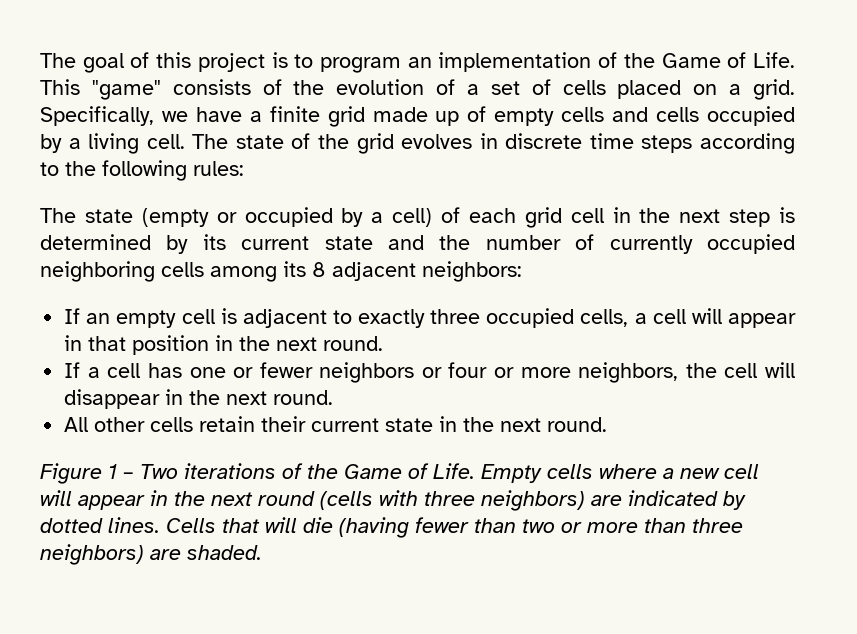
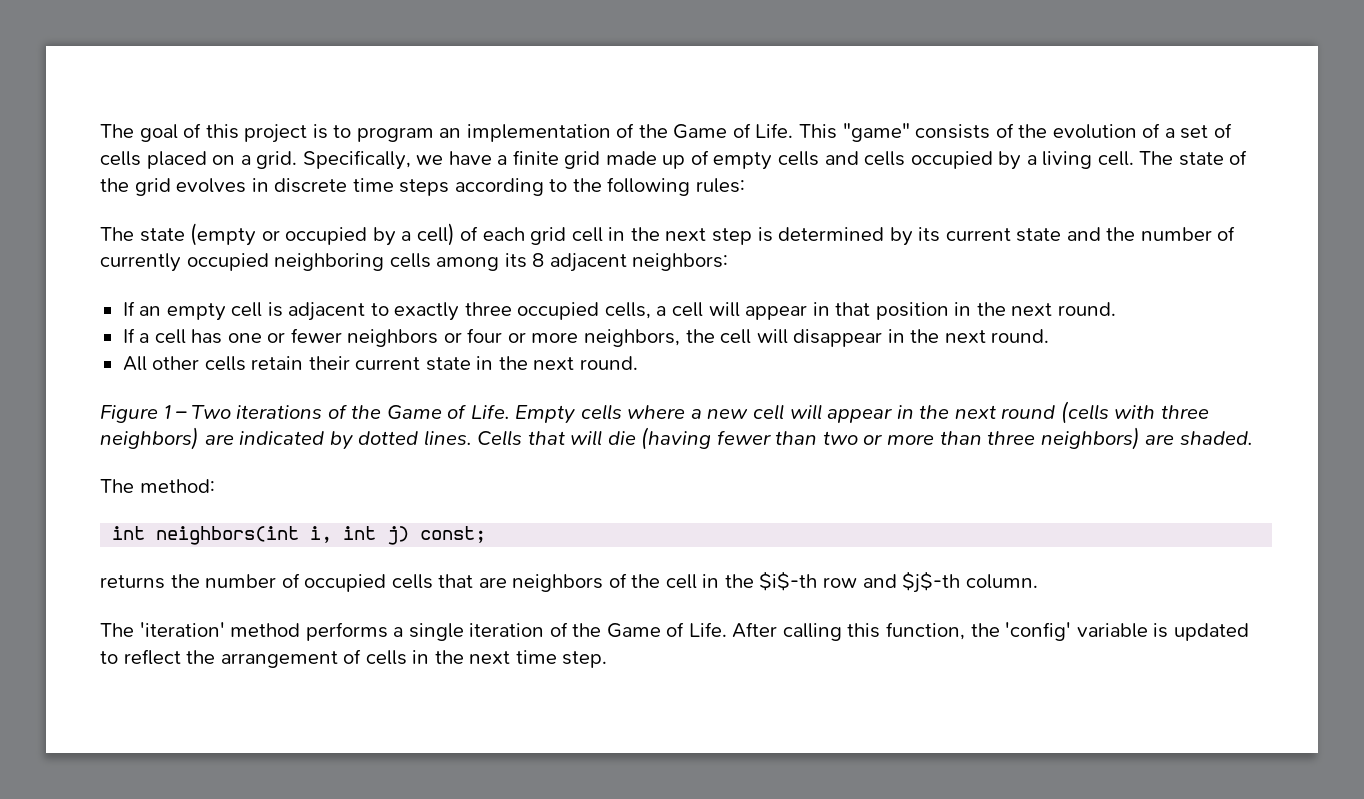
+ The method:
+ int neighbors(int i, int j) const;
+ returns the number of occupied cells that are neighbors of the cell in the $i$-th row and $j$-th column.
+ The 'iteration' method performs a single iteration of the Game of Life. After calling this function, the 'config' variable is updated to reflect the arrangement of cells in the next time step.

